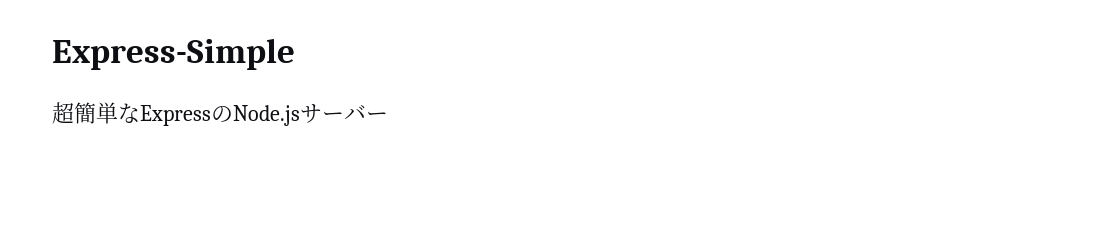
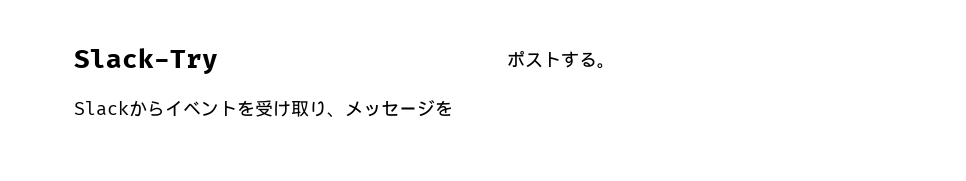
- Express-Simple
- 超簡単なExpressのNode.jsサーバー
+ Slack-Try
+ Slackからイベントを受け取り、メッセージをポストする。

